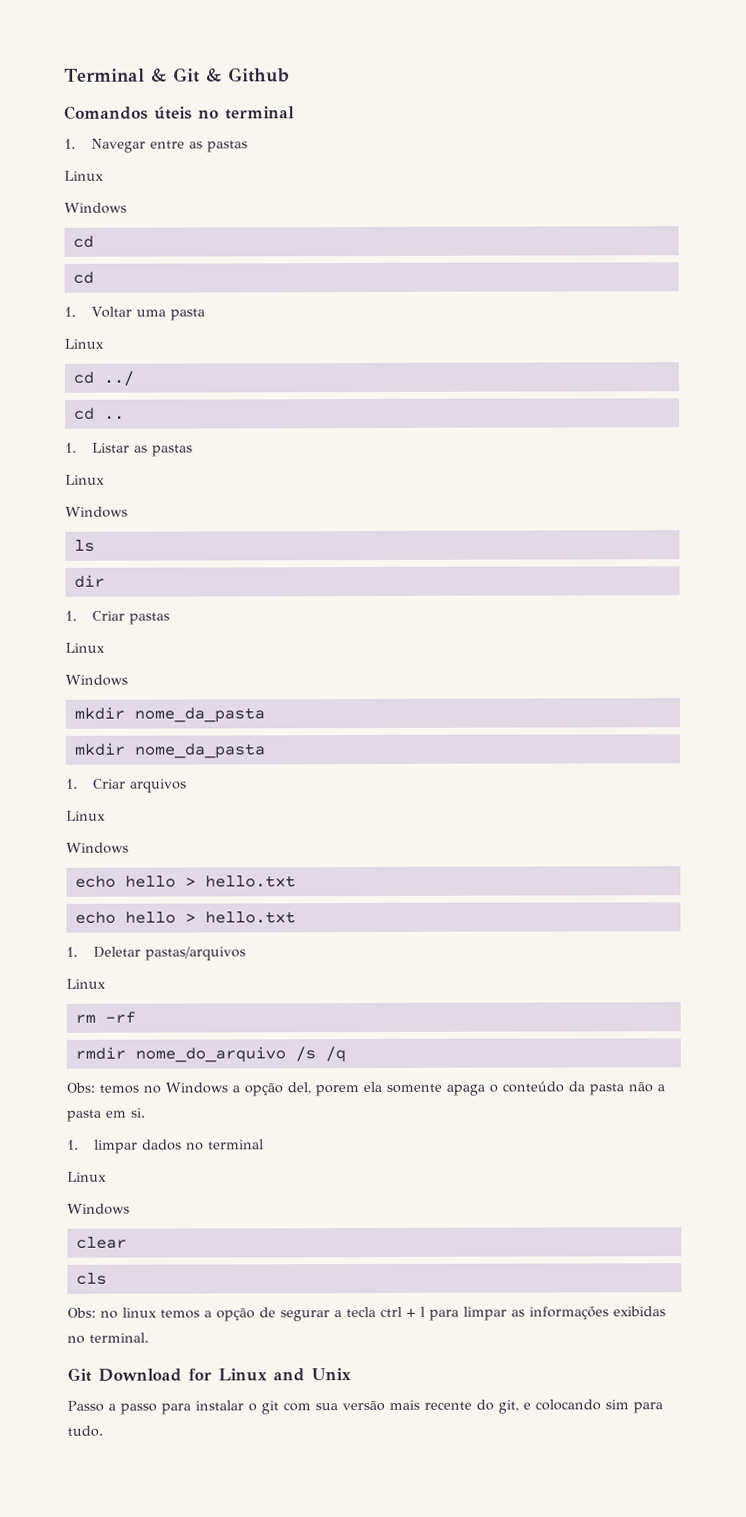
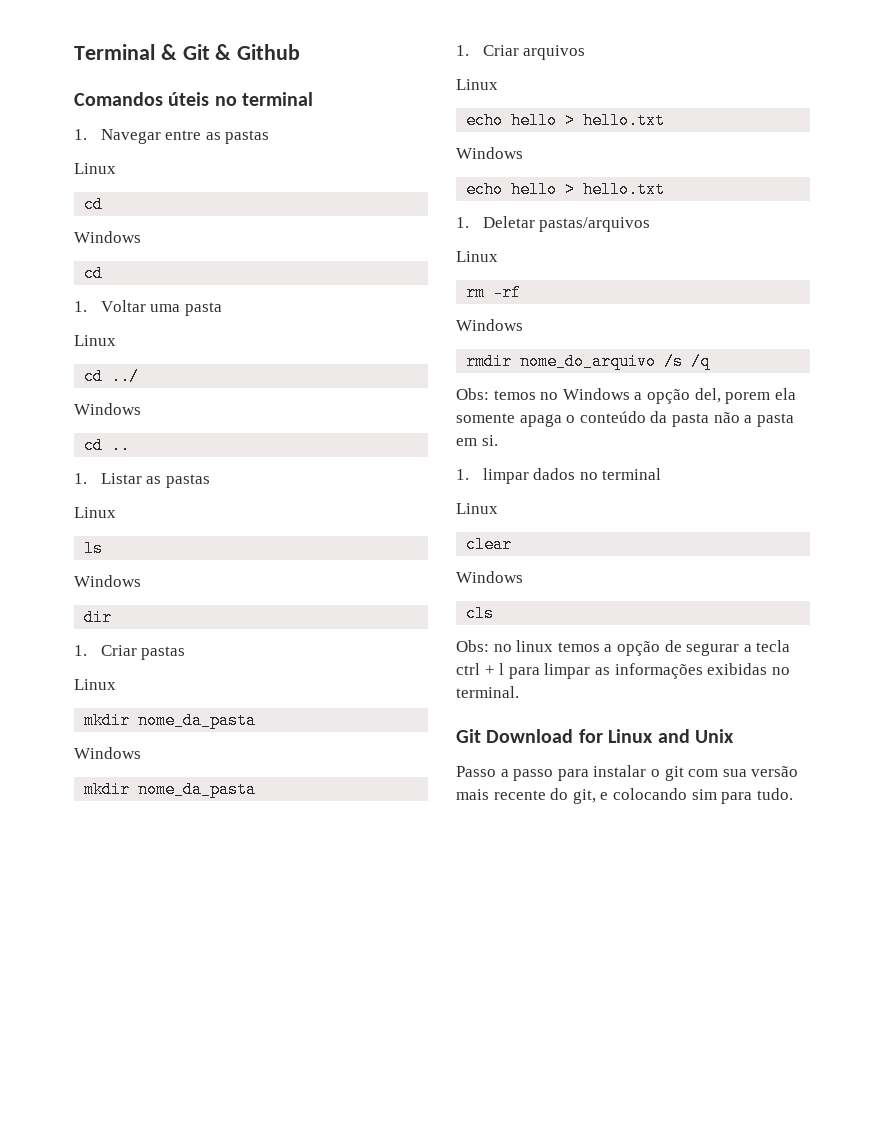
  1. Navegar entre as pastas
  Linux
+ cd
  Windows
- cd
  cd ../
+ Windows
  1. Listar as pastas
  Linux
+ ls
  Windows
- ls
  1. Criar pastas
  Linux
+ mkdir nome_da_pasta
  Windows
- mkdir nome_da_pasta
  1. Criar arquivos
  Linux
+ echo hello > hello.txt
  Windows
- echo hello > hello.txt
  rm -rf
+ Windows
  1. limpar dados no terminal
  Linux
+ clear
  Windows
- clear

